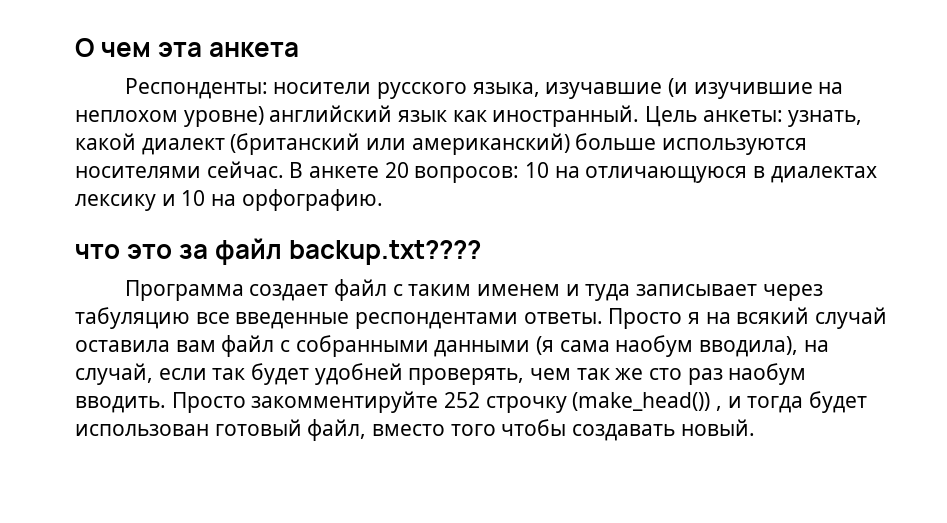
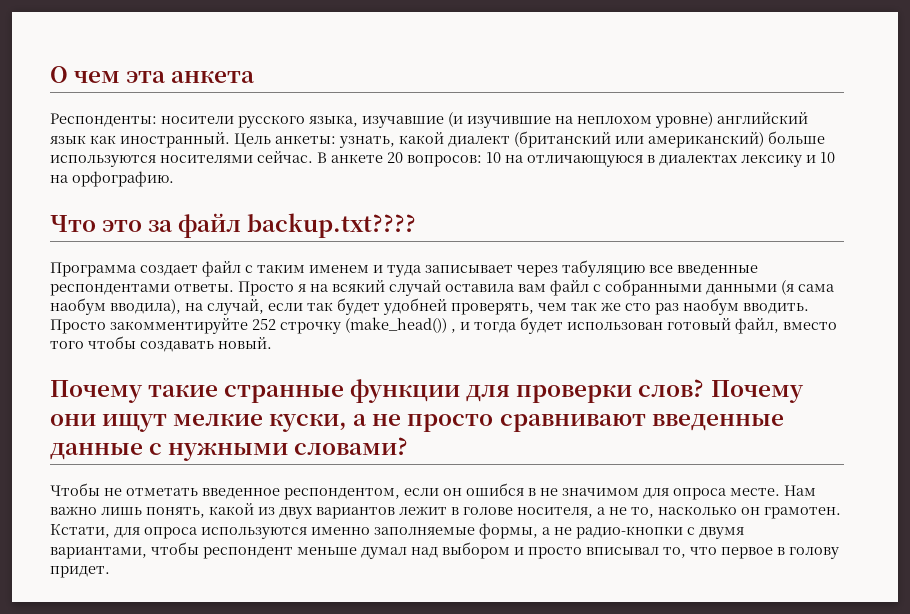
- что это за файл backup.txt????
+ Что это за файл backup.txt????
+ Почему такие странные функции для проверки слов? Почему они ищут мелкие куски, а не просто сравнивают введенные данные с нужными словами?
+ Чтобы не отметать введенное респондентом, если он ошибся в не значимом для опроса месте. Нам важно лишь понять, какой из двух вариантов лежит в голове носителя, а не то, насколько он грамотен. Кстати, для опроса используются именно заполняемые формы, а не радио-кнопки с двумя вариантами, чтобы респондент меньше думал над выбором и просто вписывал то, что первое в голову придет.

